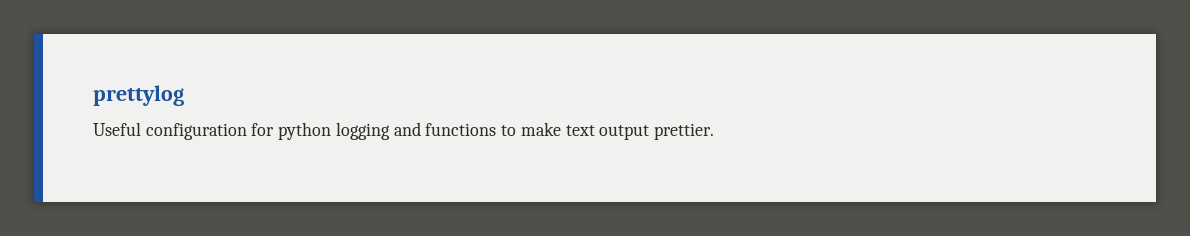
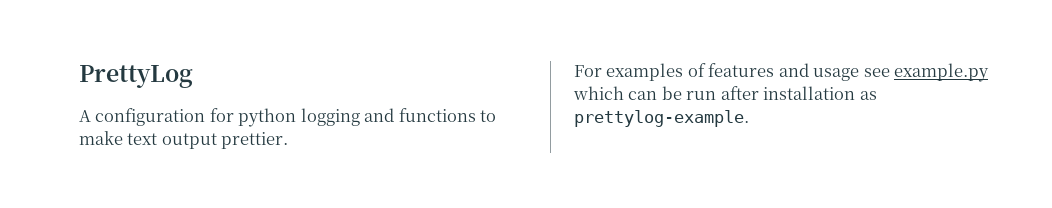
- prettylog
- Useful configuration for python logging and functions to make text output prettier.
+ PrettyLog
+ A configuration for python logging and functions to make text output prettier.
+ For examples of features and usage see example.py which can be run after installation as prettylog-example.

